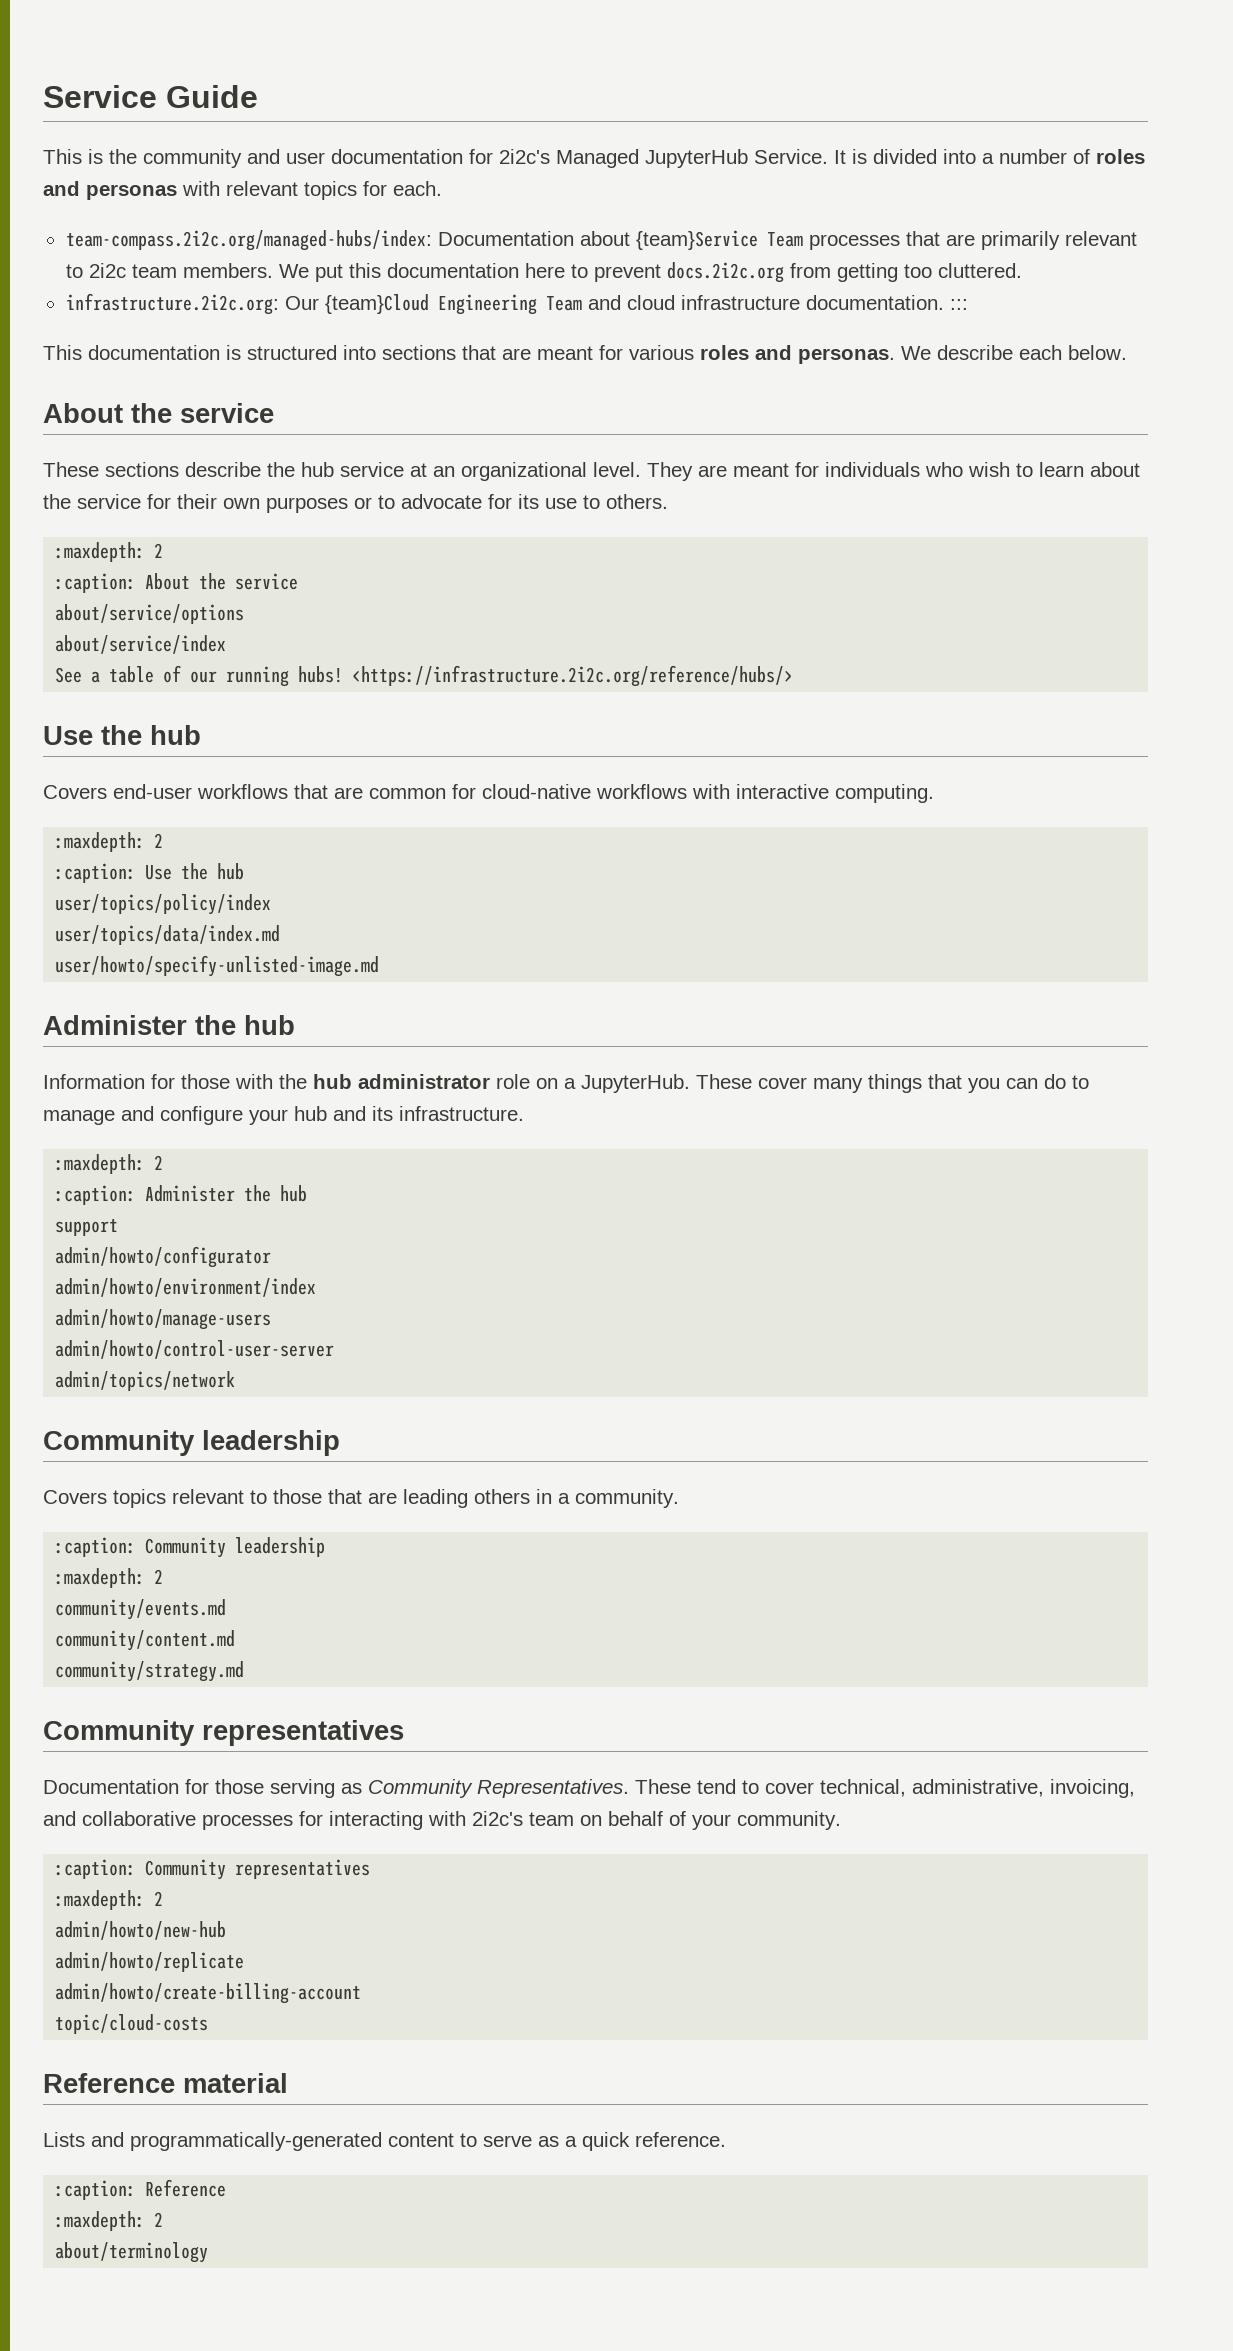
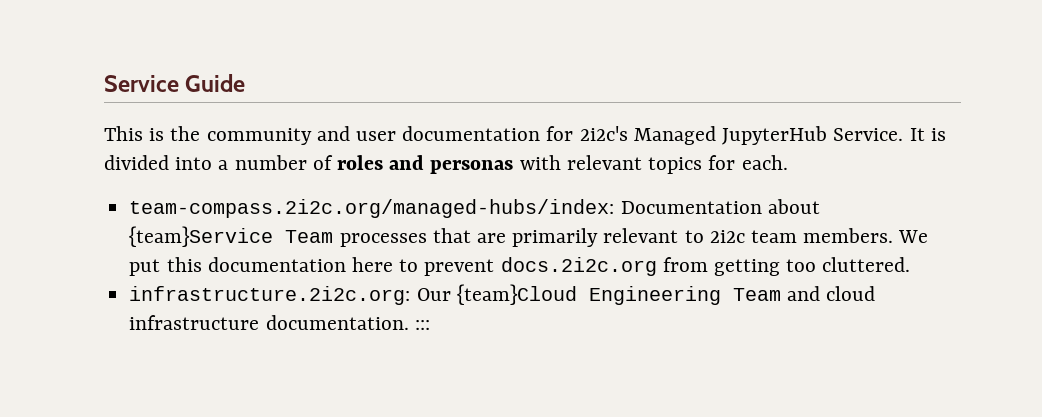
- This documentation is structured into sections that are meant for various roles and personas. We describe each below.
- About the service
- These sections describe the hub service at an organizational level. They are meant for individuals who wish to learn about the service for their own purposes or to advocate for its use to others.
- :maxdepth: 2
- :caption: About the service
- about/service/options
- about/service/index
- See a table of our running hubs! <https://infrastructure.2i2c.org/reference/hubs/>
- Use the hub
- Covers end-user workflows that are common for cloud-native workflows with interactive computing.
- :maxdepth: 2
- :caption: Use the hub
- user/topics/policy/index
- user/topics/data/index.md
- user/howto/specify-unlisted-image.md
- Administer the hub
- Information for those with the hub administrator role on a JupyterHub. These cover many things that you can do to manage and configure your hub and its infrastructure.
- :maxdepth: 2
- :caption: Administer the hub
- support
- admin/howto/configurator
- admin/howto/environment/index
- admin/howto/manage-users
- admin/howto/control-user-server
- admin/topics/network
- Community leadership
- Covers topics relevant to those that are leading others in a community.
- :caption: Community leadership
- :maxdepth: 2
- community/events.md
- community/content.md
- community/strategy.md
- Community representatives
- Documentation for those serving as Community Representatives. These tend to cover technical, administrative, invoicing, and collaborative processes for interacting with 2i2c's team on behalf of your community.
- :caption: Community representatives
- :maxdepth: 2
- admin/howto/new-hub
- admin/howto/replicate
- admin/howto/create-billing-account
- topic/cloud-costs
- Reference material
- Lists and programmatically-generated content to serve as a quick reference.
- :caption: Reference
- :maxdepth: 2
- about/terminology

